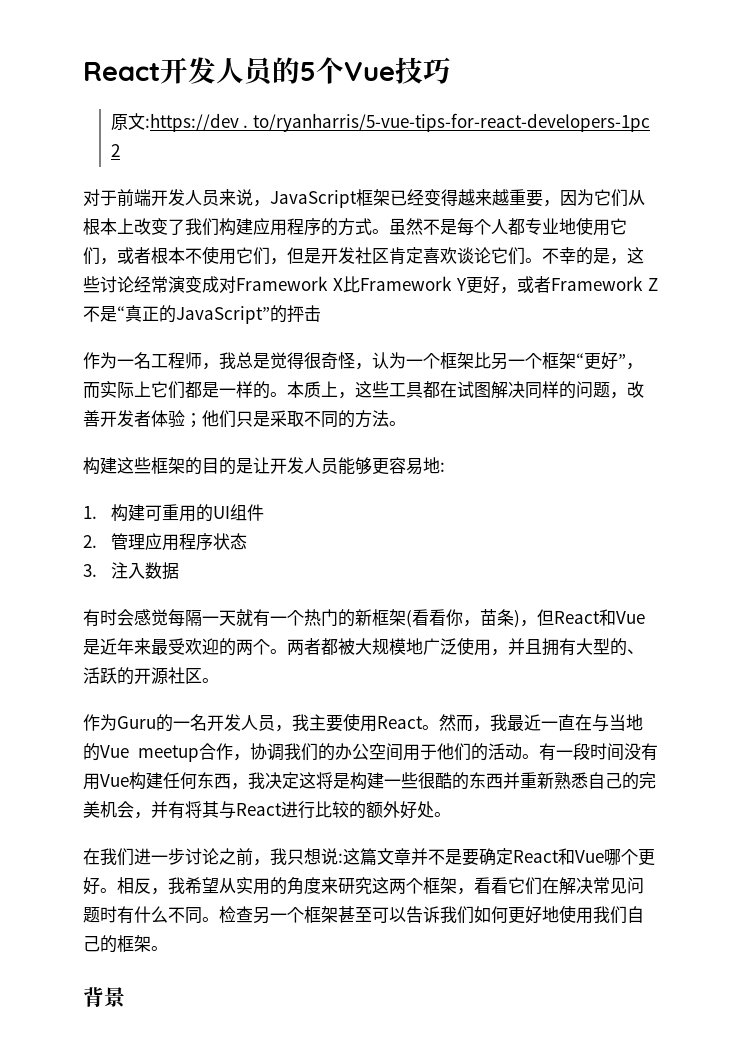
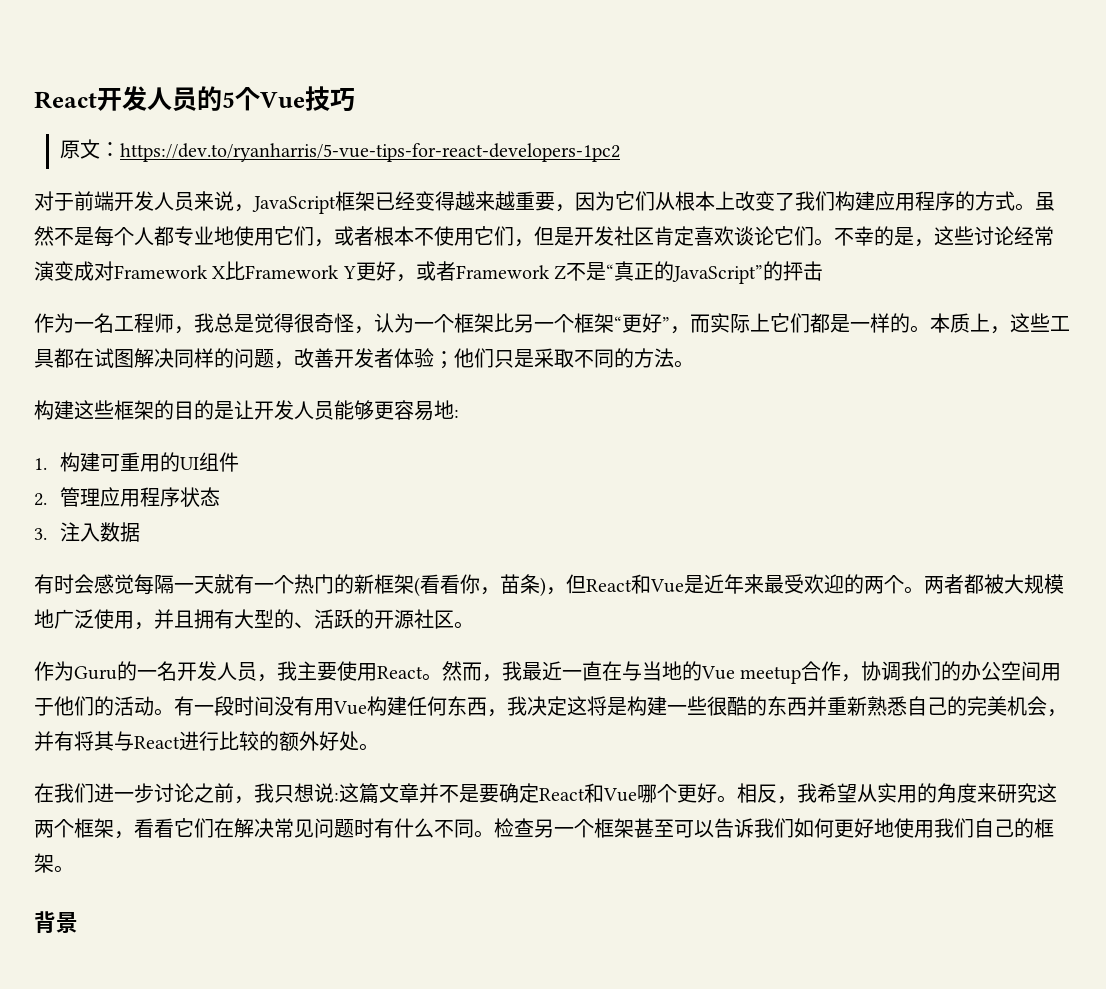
- 原文:https://dev . to/ryanharris/5-vue-tips-for-react-developers-1pc 2
+ 原文：https://dev.to/ryanharris/5-vue-tips-for-react-developers-1pc2

